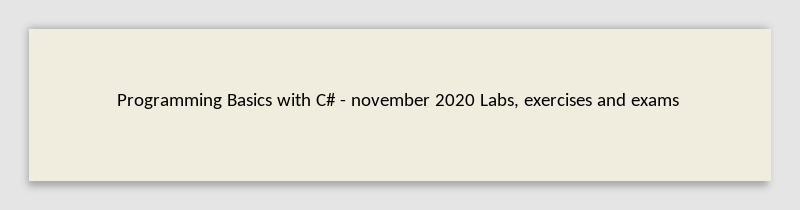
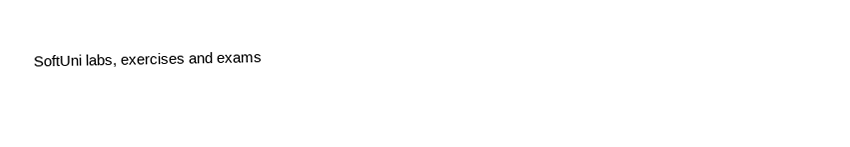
- Programming Basics with C# - november 2020 Labs, exercises and exams
+ SoftUni labs, exercises and exams

